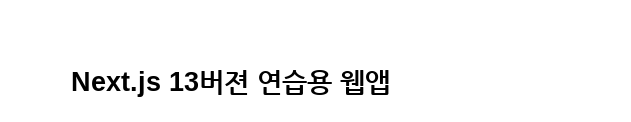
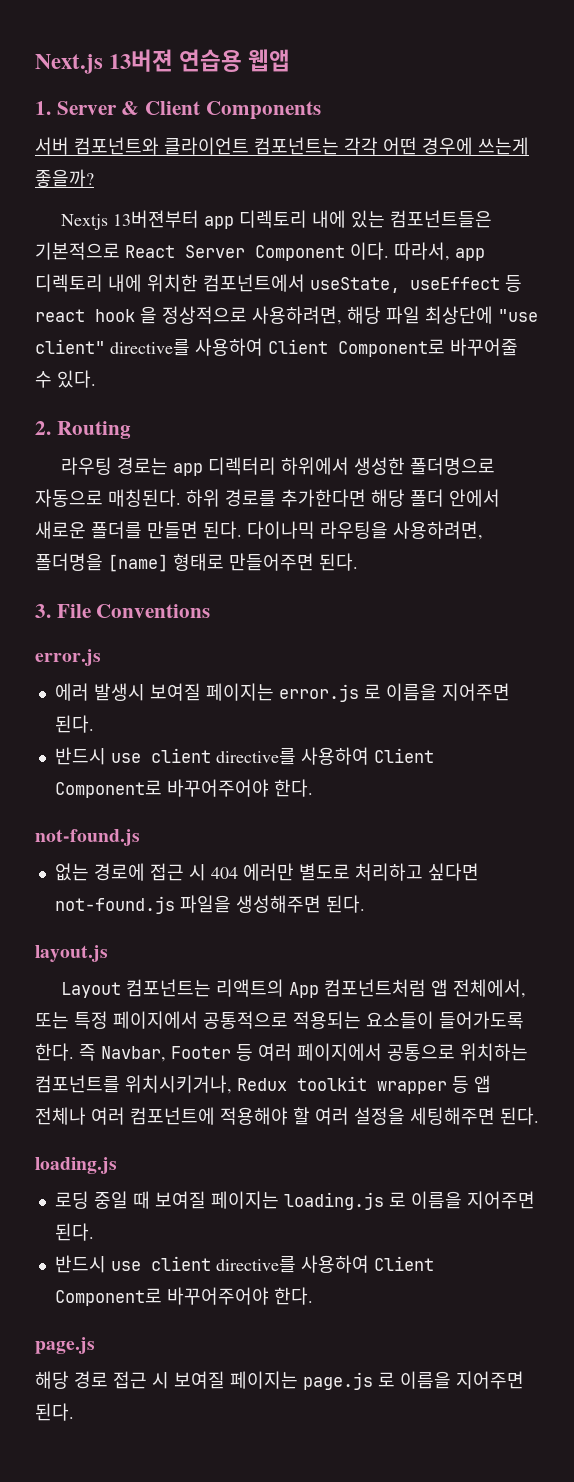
+ 1. Server & Client Components
+ 서버 컴포넌트와 클라이언트 컴포넌트는 각각 어떤 경우에 쓰는게 좋을까?
+ Nextjs 13버젼부터 app 디렉토리 내에 있는 컴포넌트들은 기본적으로 React Server Component 이다. 따라서, app 디렉토리 내에 위치한 컴포넌트에서 useState, useEffect 등 react hook 을 정상적으로 사용하려면, 해당 파일 최상단에 "use client" directive를 사용하여 Client Component로 바꾸어줄 수 있다.
+ 2. Routing
+ 라우팅 경로는 app 디렉터리 하위에서 생성한 폴더명으로 자동으로 매칭된다. 하위 경로를 추가한다면 해당 폴더 안에서 새로운 폴더를 만들면 된다. 다이나믹 라우팅을 사용하려면, 폴더명을 [name] 형태로 만들어주면 된다.
+ 3. File Conventions
+ error.js
+ 에러 발생시 보여질 페이지는 error.js 로 이름을 지어주면 된다.
+ 반드시 use client directive를 사용하여 Client Component로 바꾸어주어야 한다.
+ not-found.js
+ 없는 경로에 접근 시 404 에러만 별도로 처리하고 싶다면 not-found.js 파일을 생성해주면 된다.
+ layout.js
+ Layout 컴포넌트는 리액트의 App 컴포넌트처럼 앱 전체에서, 또는 특정 페이지에서 공통적으로 적용되는 요소들이 들어가도록 한다. 즉 Navbar, Footer 등 여러 페이지에서 공통으로 위치하는 컴포넌트를 위치시키거나, Redux toolkit wrapper 등 앱 전체나 여러 컴포넌트에 적용해야 할 여러 설정을 세팅해주면 된다.
+ loading.js
+ 로딩 중일 때 보여질 페이지는 loading.js 로 이름을 지어주면 된다.
+ 반드시 use client directive를 사용하여 Client Component로 바꾸어주어야 한다.
+ page.js
+ 해당 경로 접근 시 보여질 페이지는 page.js 로 이름을 지어주면 된다.

